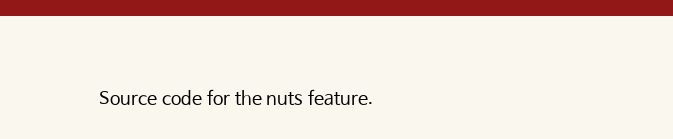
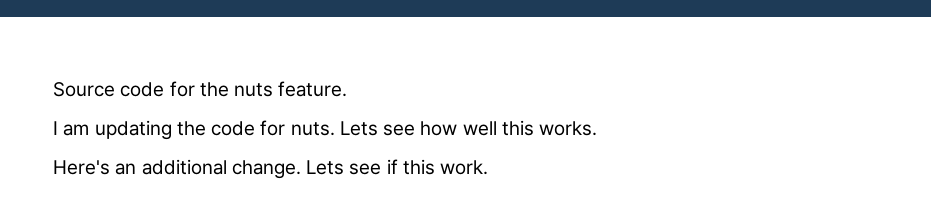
+ I am updating the code for nuts. Lets see how well this works.
+ Here's an additional change. Lets see if this work.

